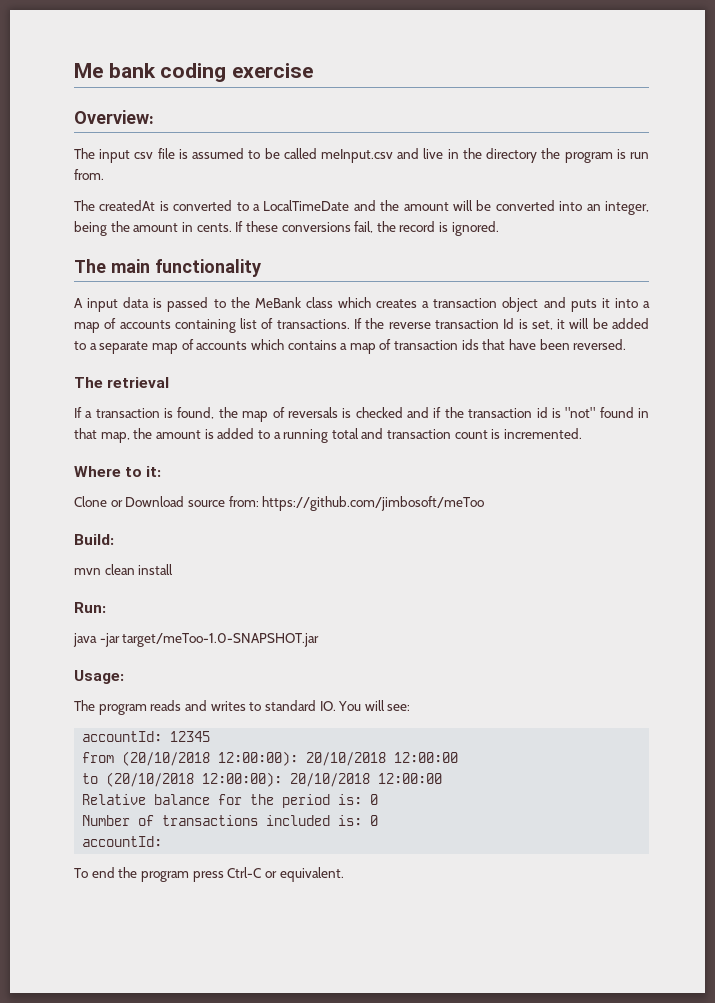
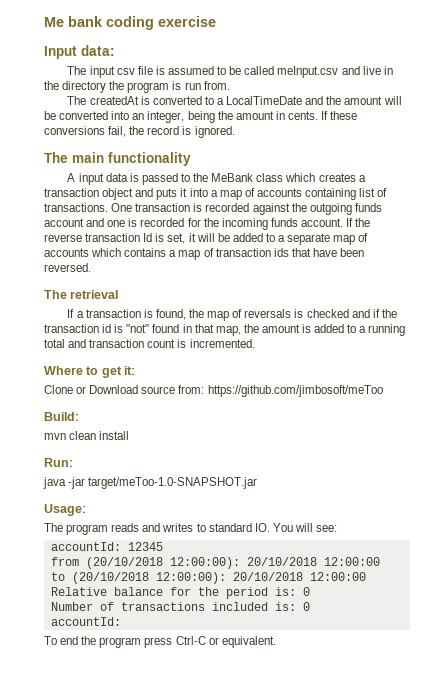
- Overview:
+ Input data:
+ One transaction is recorded against the outgoing funds account and one is recorded for the incoming funds account.
- Where to it:
+ Where to get it:

